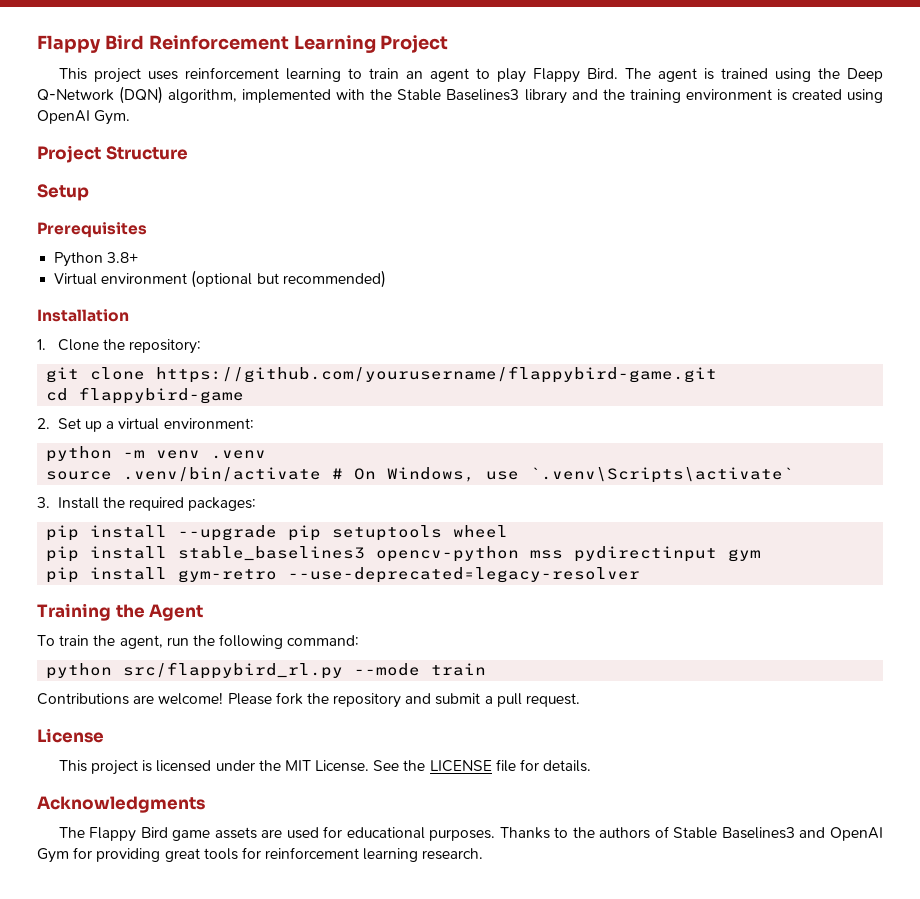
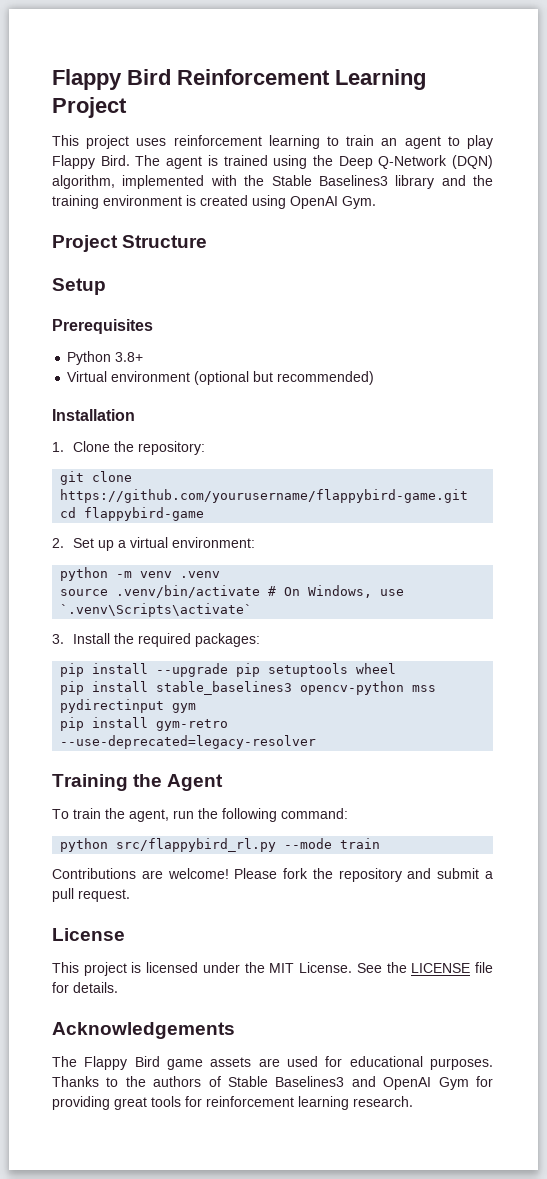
- Acknowledgments
+ Acknowledgements

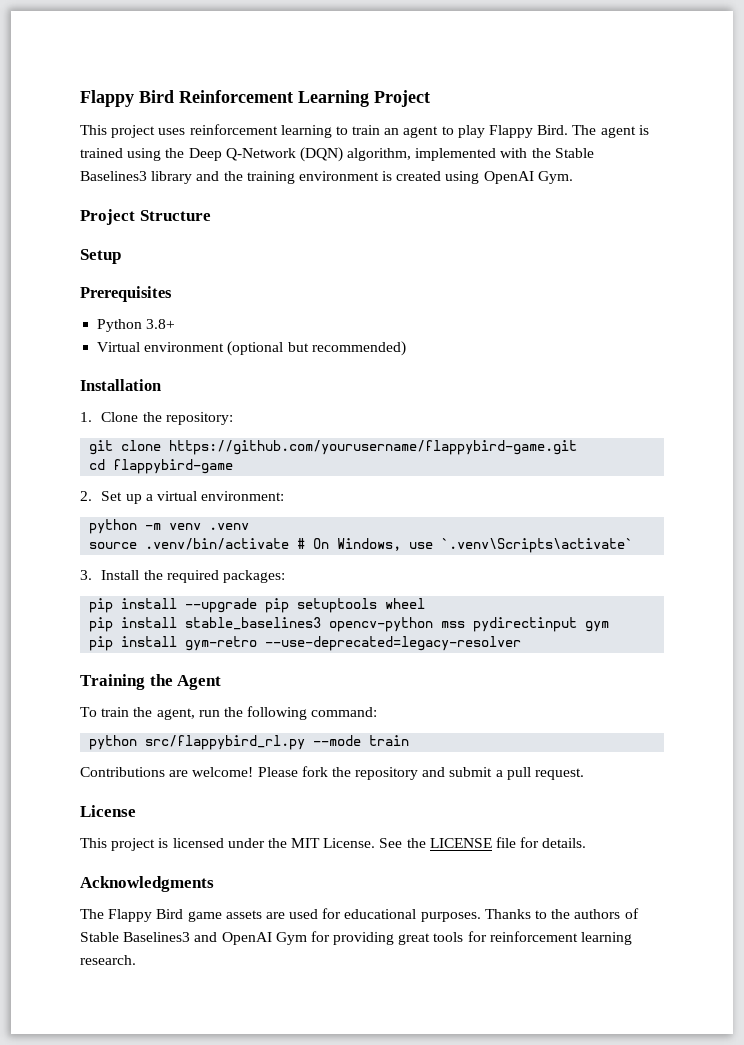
- Acknowledgements
+ Acknowledgments

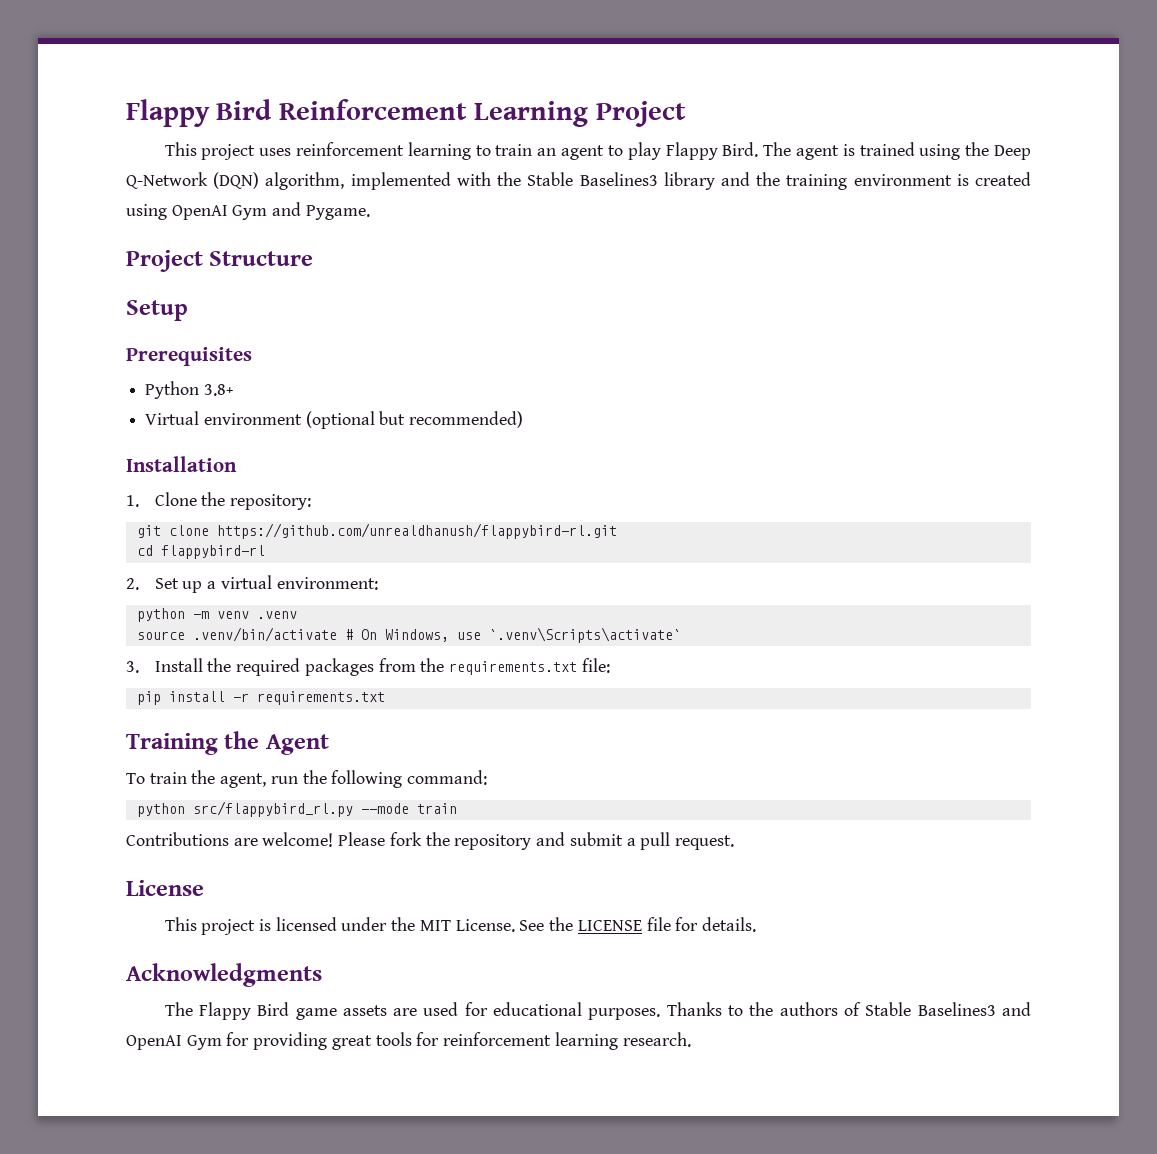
- The agent is trained using the Deep Q-Network (DQN) algorithm, implemented with the Stable Baselines3 library and the training environment is created using OpenAI Gym.
+ The agent is trained using the Deep Q-Network (DQN) algorithm, implemented with the Stable Baselines3 library and the training environment is created using OpenAI Gym and Pygame.
- git clone https://github.com/yourusername/flappybird-game.git
+ git clone https://github.com/unrealdhanush/flappybird-rl.git
- cd flappybird-game
+ cd flappybird-rl
- 3. Install the required packages:
- pip install --upgrade pip setuptools wheel
- pip install stable_baselines3 opencv-python mss pydirectinput gym
- pip install gym-retro --use-deprecated=legacy-resolver
+ 3. Install the required packages from the requirements.txt file:
+ pip install -r requirements.txt

